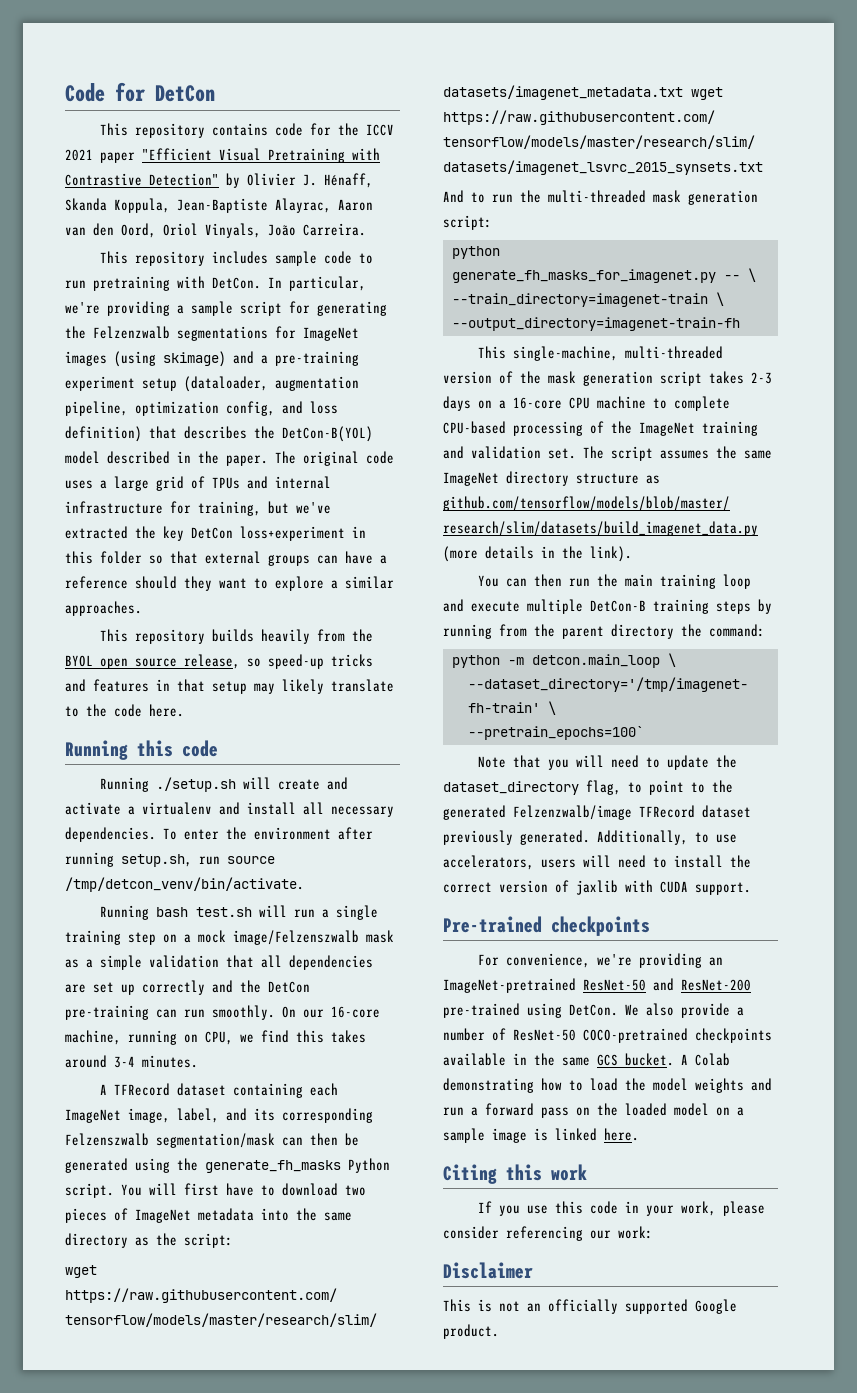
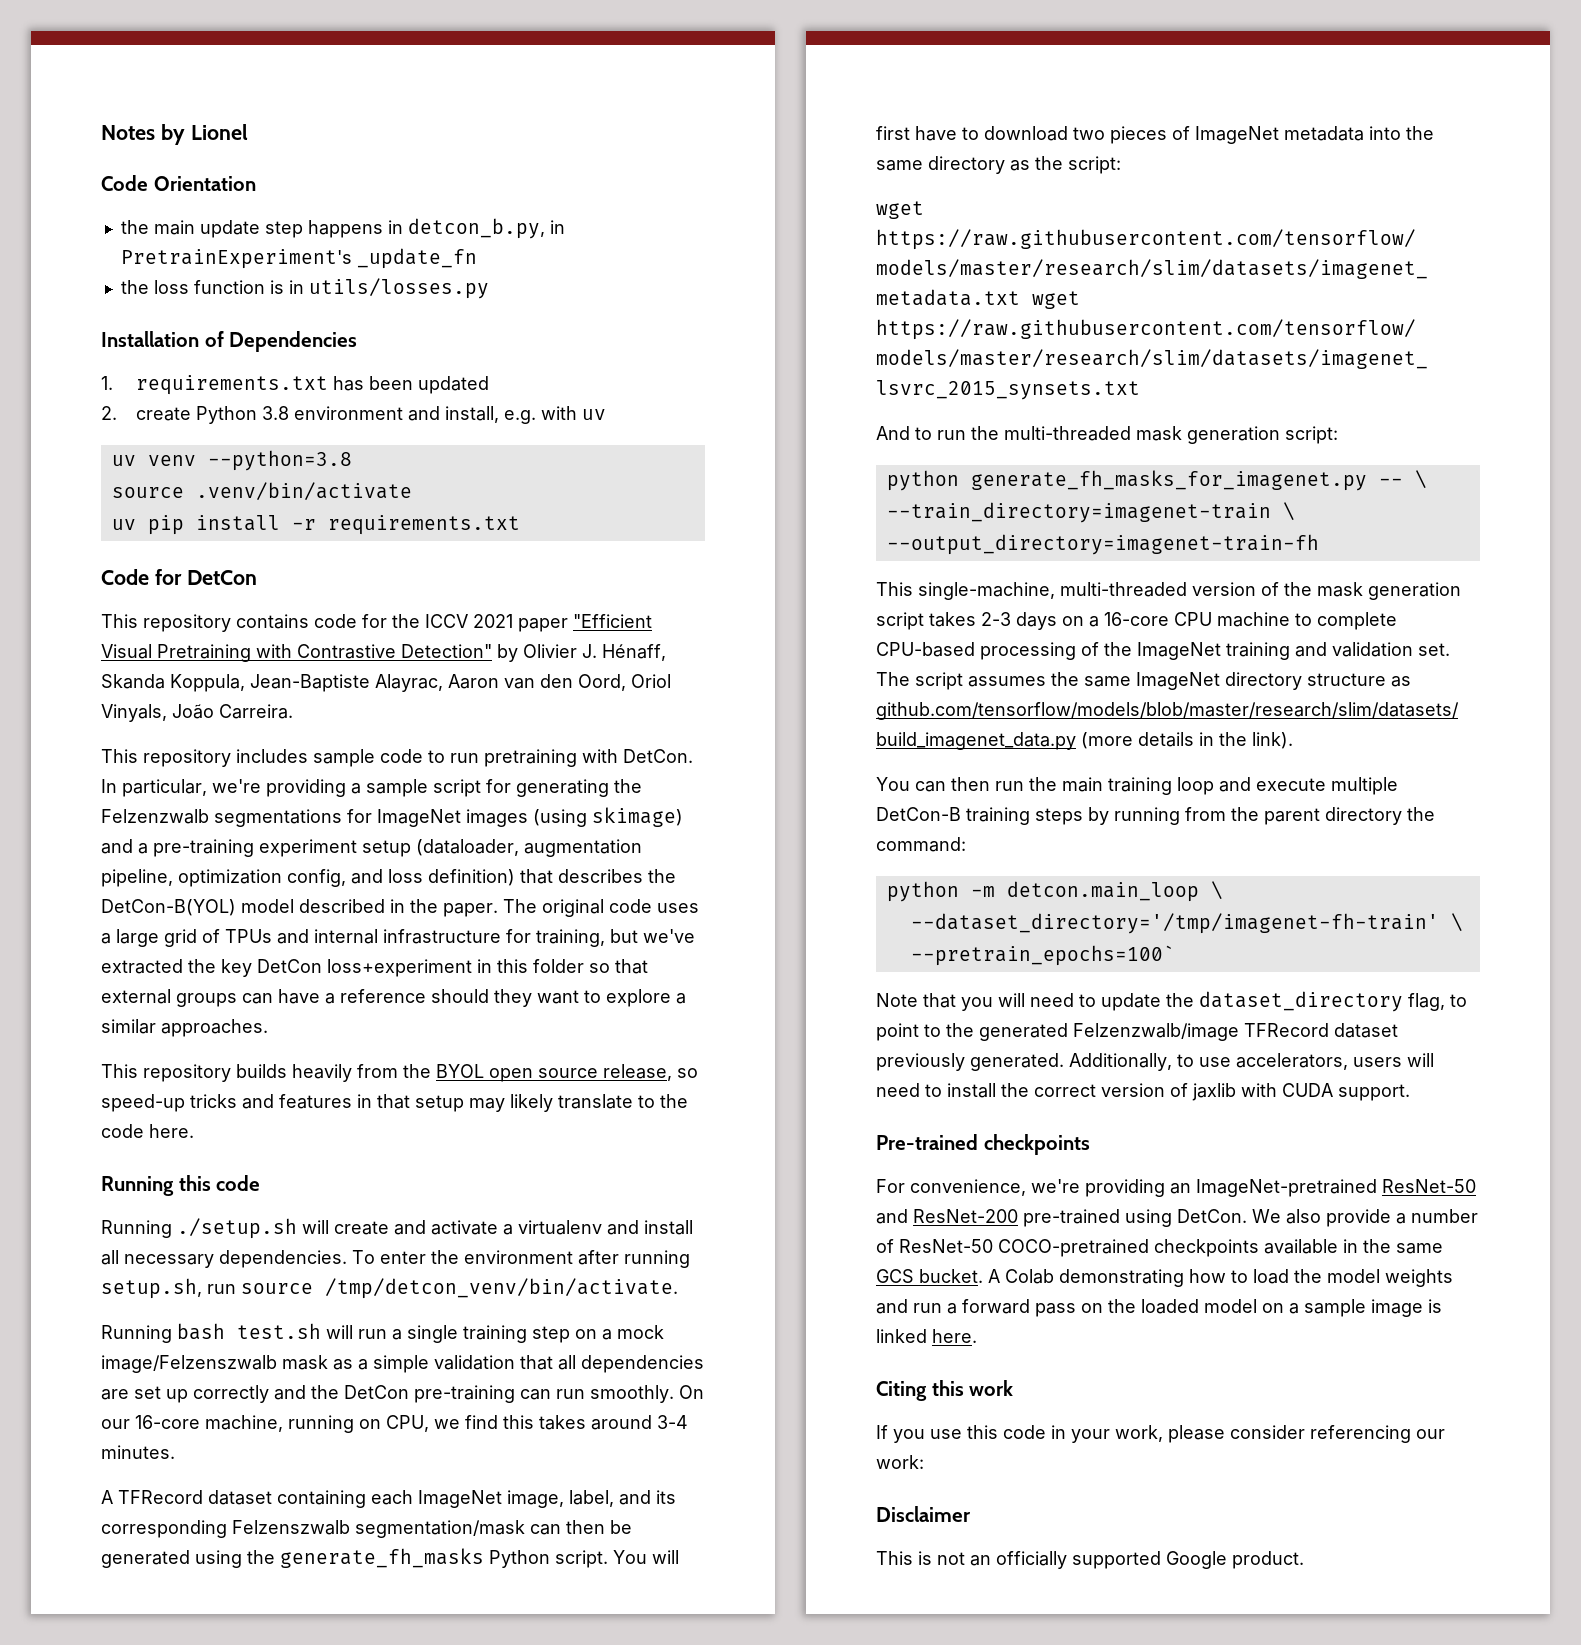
+ Notes by Lionel
+ Code Orientation
+ the main update step happens in detcon_b.py, in PretrainExperiment's _update_fn
+ the loss function is in utils/losses.py
+ Installation of Dependencies
+ 1. requirements.txt has been updated
+ 2. create Python 3.8 environment and install, e.g. with uv
+ uv venv --python=3.8
+ source .venv/bin/activate
+ uv pip install -r requirements.txt

